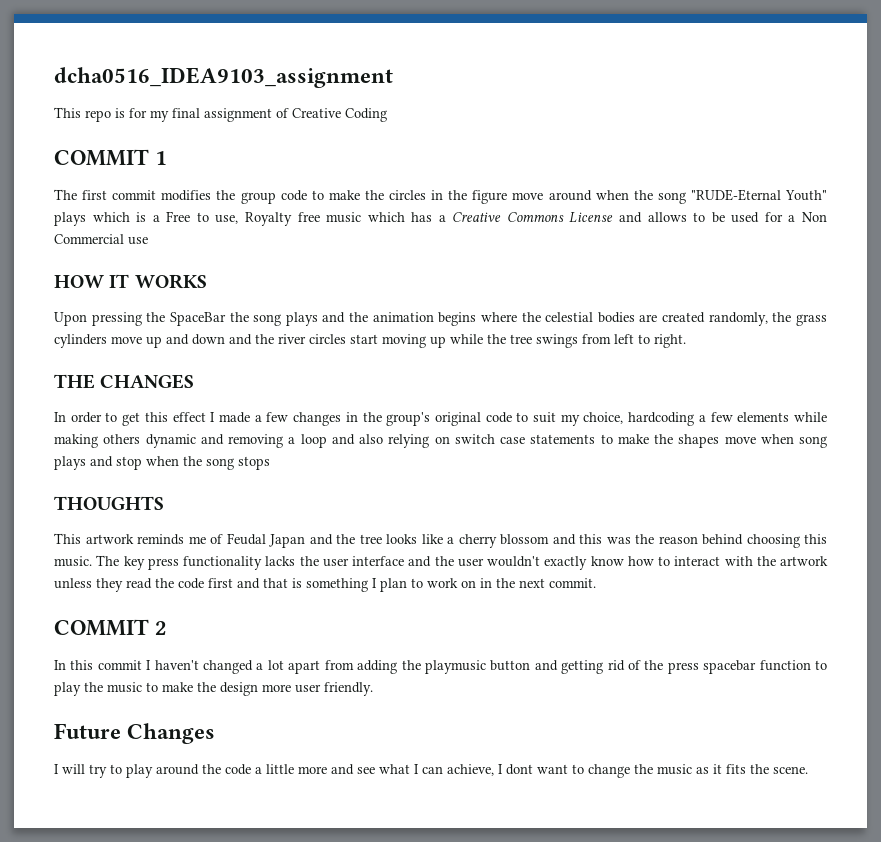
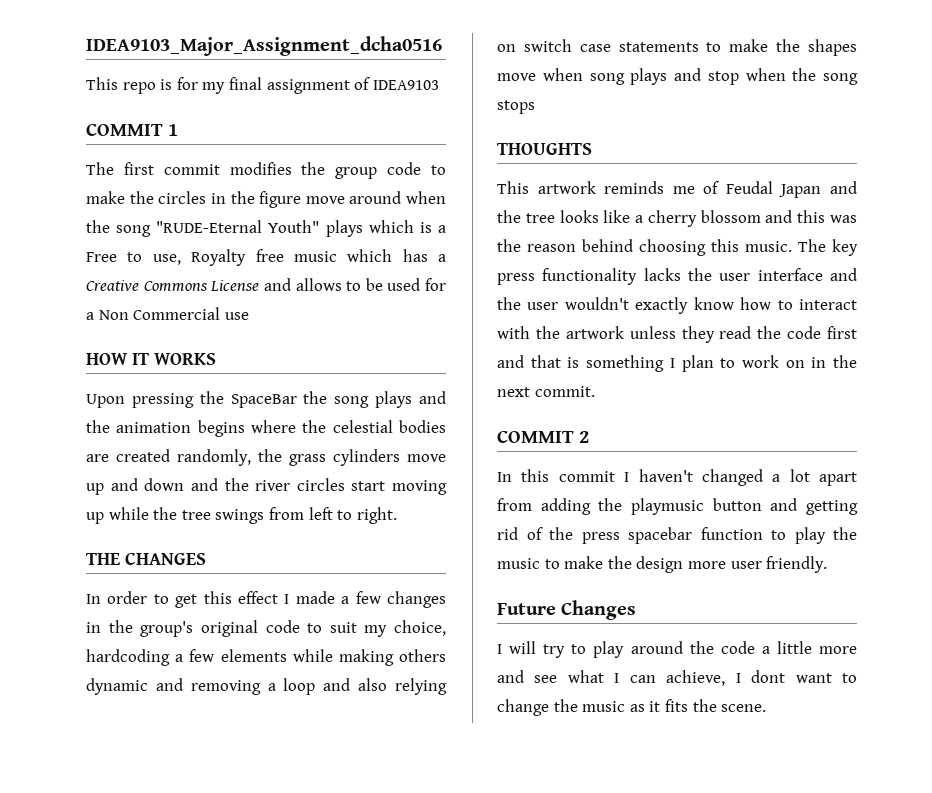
- dcha0516_IDEA9103_assignment
+ IDEA9103_Major_Assignment_dcha0516
- This repo is for my final assignment of Creative Coding
+ This repo is for my final assignment of IDEA9103

